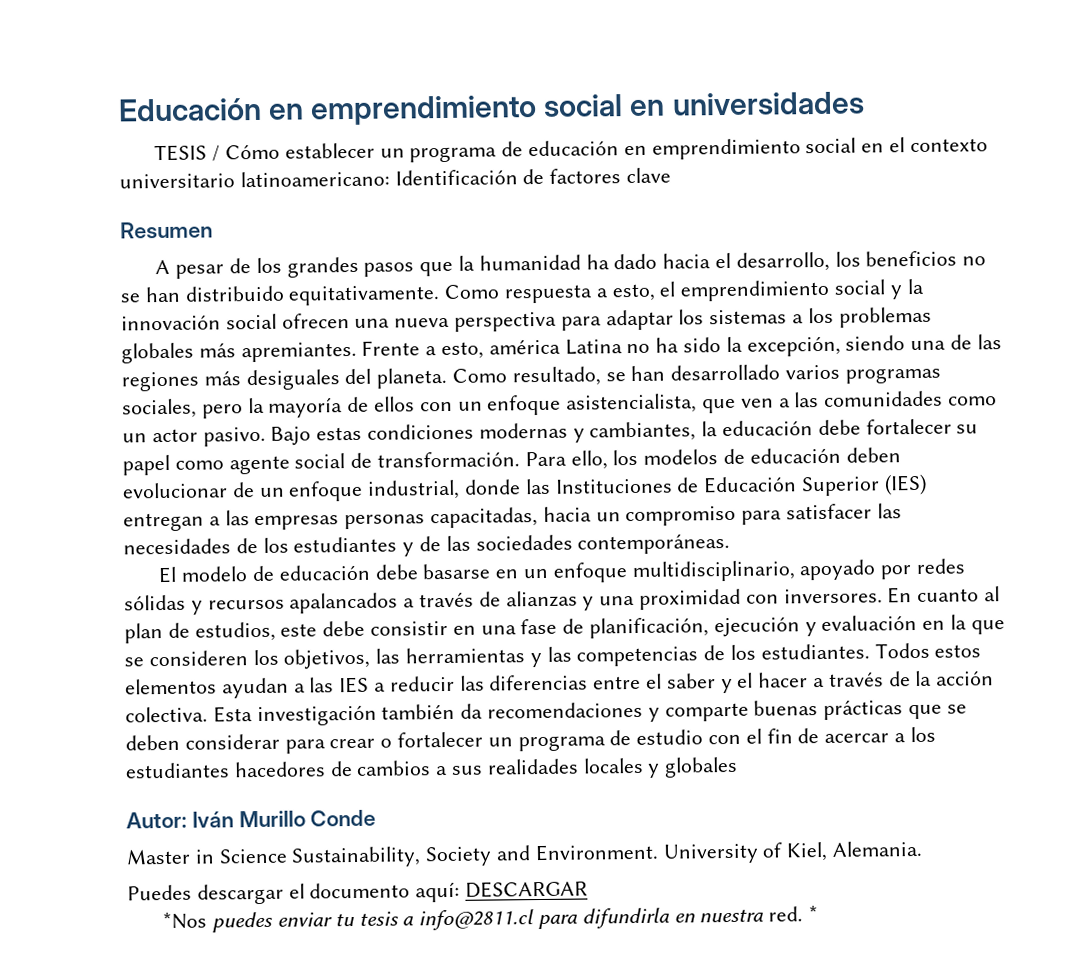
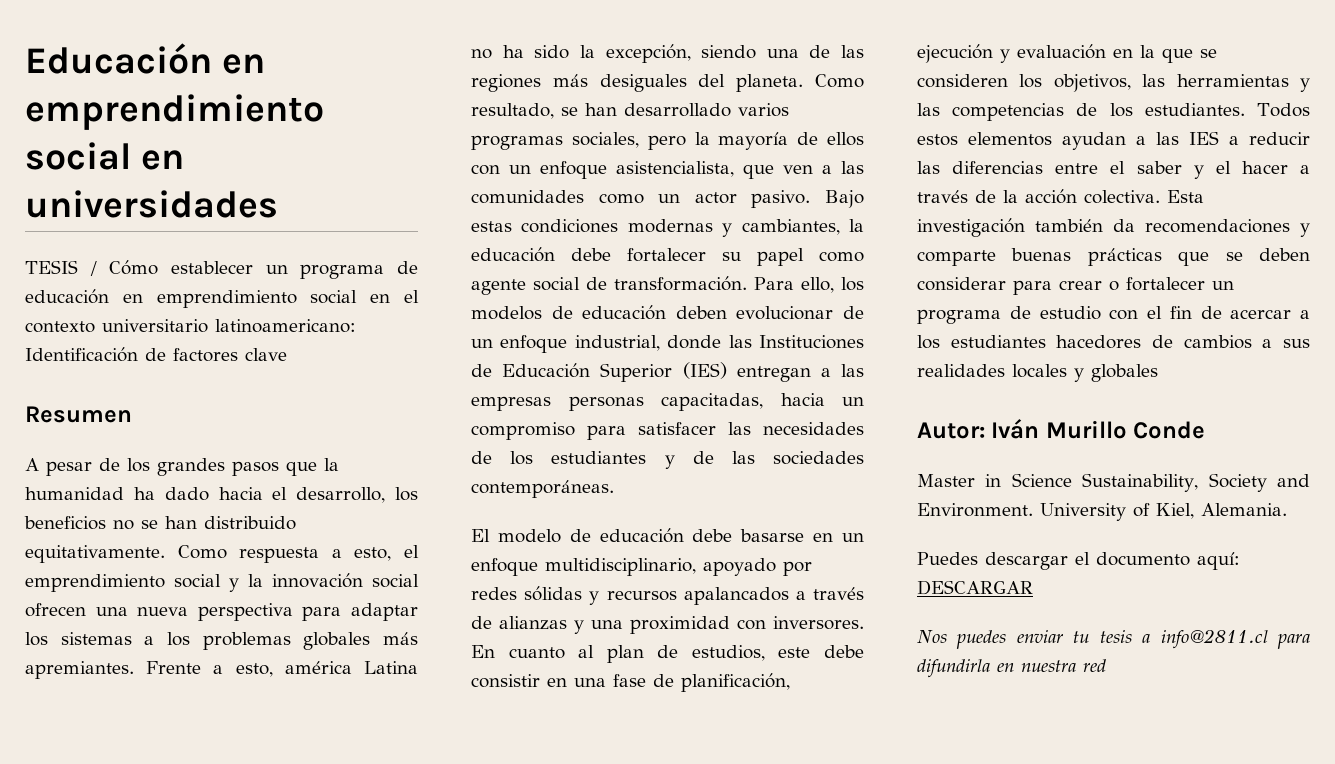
- *Nos puedes enviar tu tesis a info@2811.cl para difundirla en nuestra red. *
+ Nos puedes enviar tu tesis a info@2811.cl para difundirla en nuestra red

